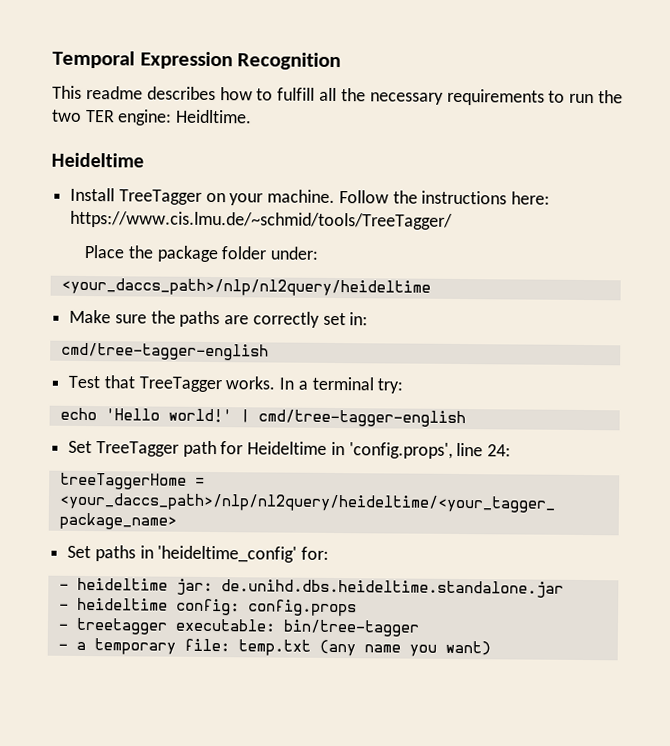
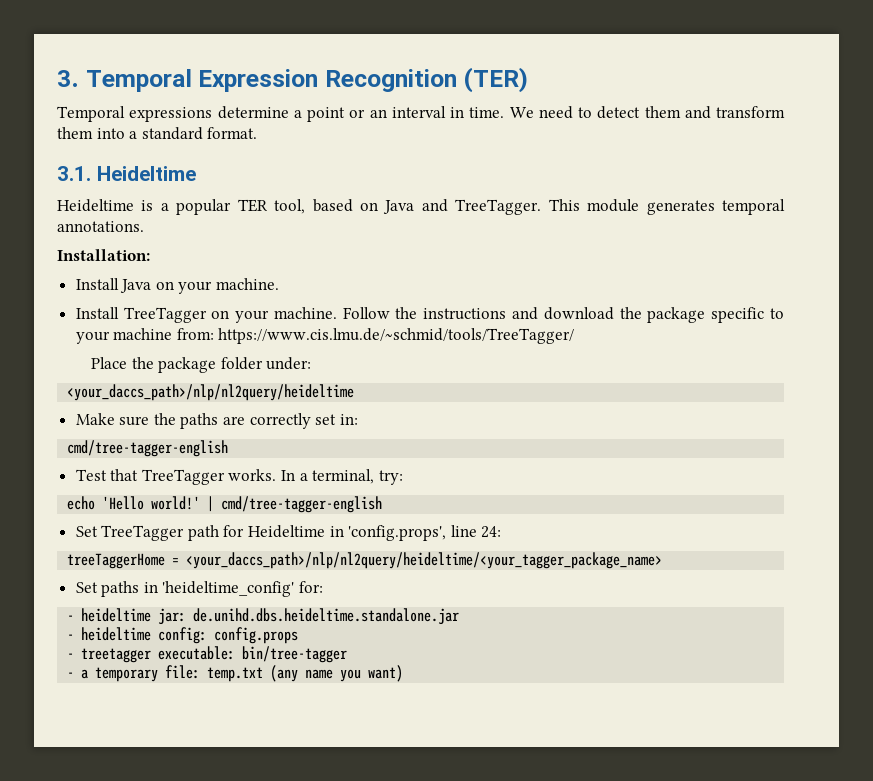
- Temporal Expression Recognition
- This readme describes how to fulfill all the necessary requirements to run the two TER engine: Heidltime.
- Heideltime
+ 3. Temporal Expression Recognition (TER)
+ Temporal expressions determine a point or an interval in time. We need to detect them and transform them into a standard format.
+ 3.1. Heideltime
+ Heideltime is a popular TER tool, based on Java and TreeTagger. This module generates temporal annotations.
+ Installation:
+ Install Java on your machine.
- Follow the instructions here: https://www.cis.lmu.de/~schmid/tools/TreeTagger/
+ Follow the instructions and download the package specific to your machine from: https://www.cis.lmu.de/~schmid/tools/TreeTagger/
- In a terminal try:
+ In a terminal, try:

